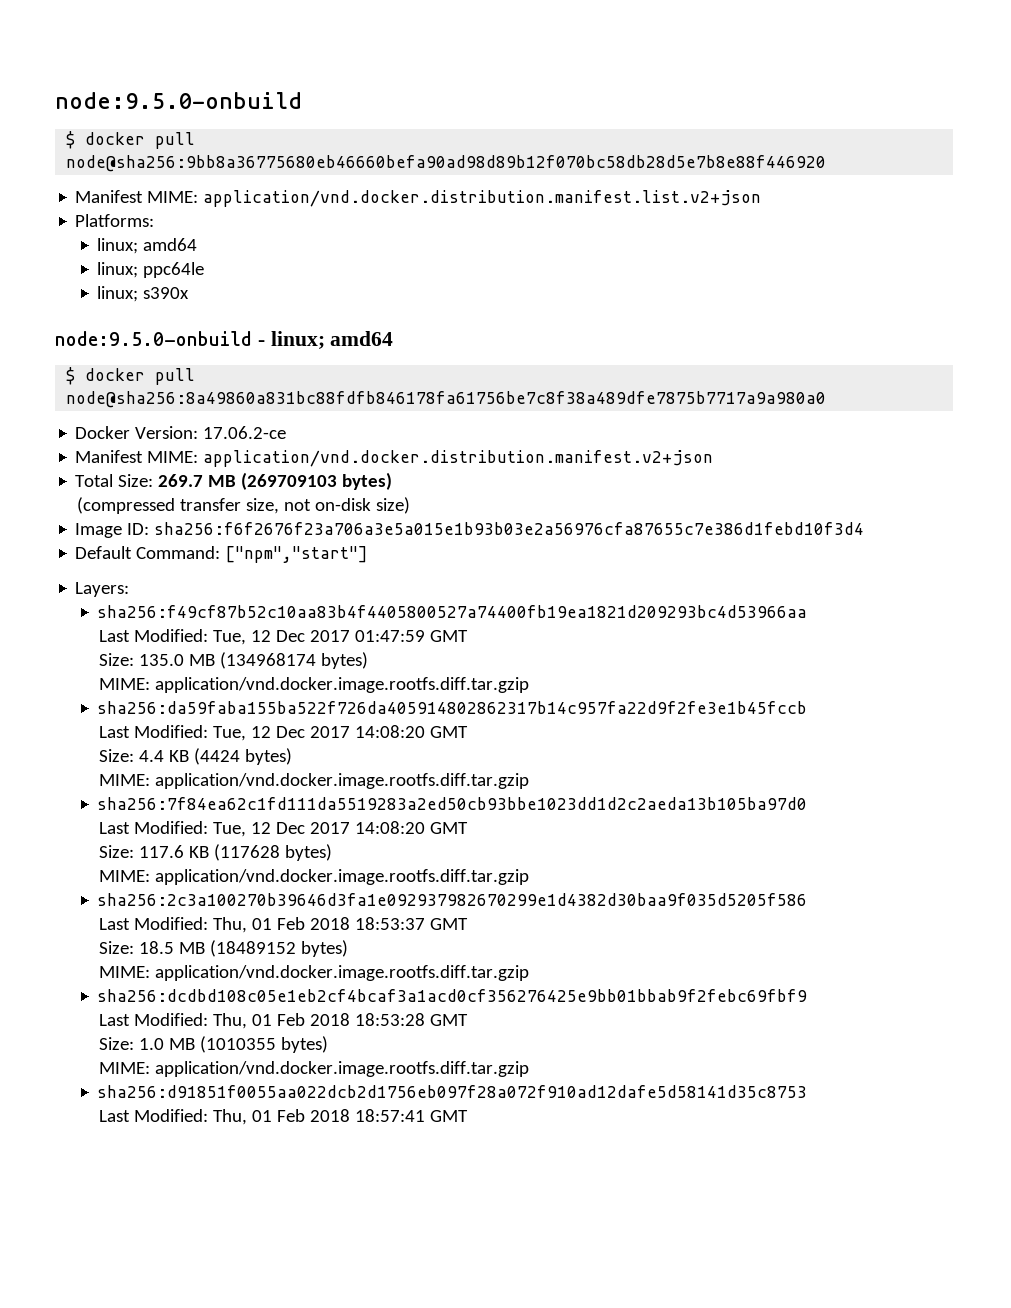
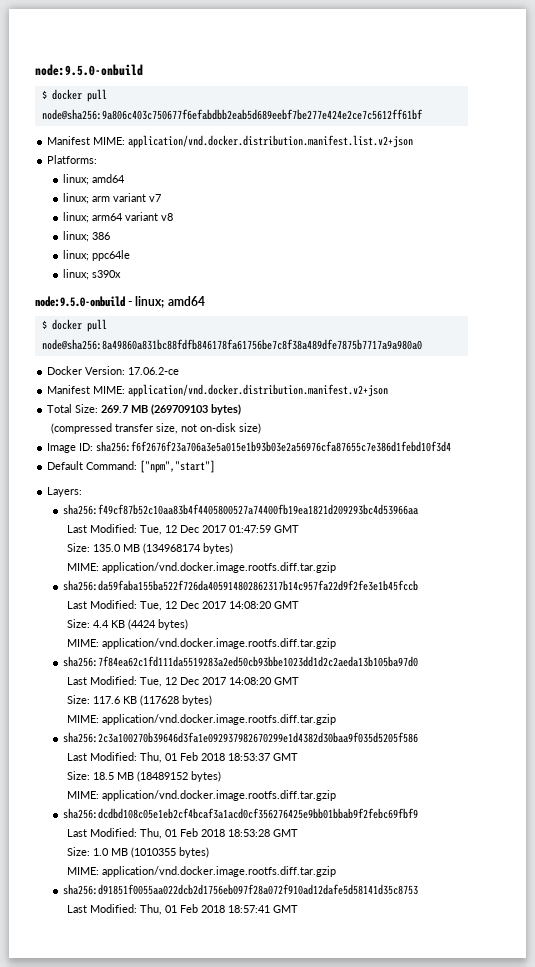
- $ docker pull node@sha256:9bb8a36775680eb46660befa90ad98d89b12f070bc58db28d5e7b8e88f446920
+ $ docker pull node@sha256:9a806c403c750677f6efabdbb2eab5d689eebf7be277e424e2ce7c5612ff61bf
+ linux; arm variant v7
+ linux; arm64 variant v8
+ linux; 386

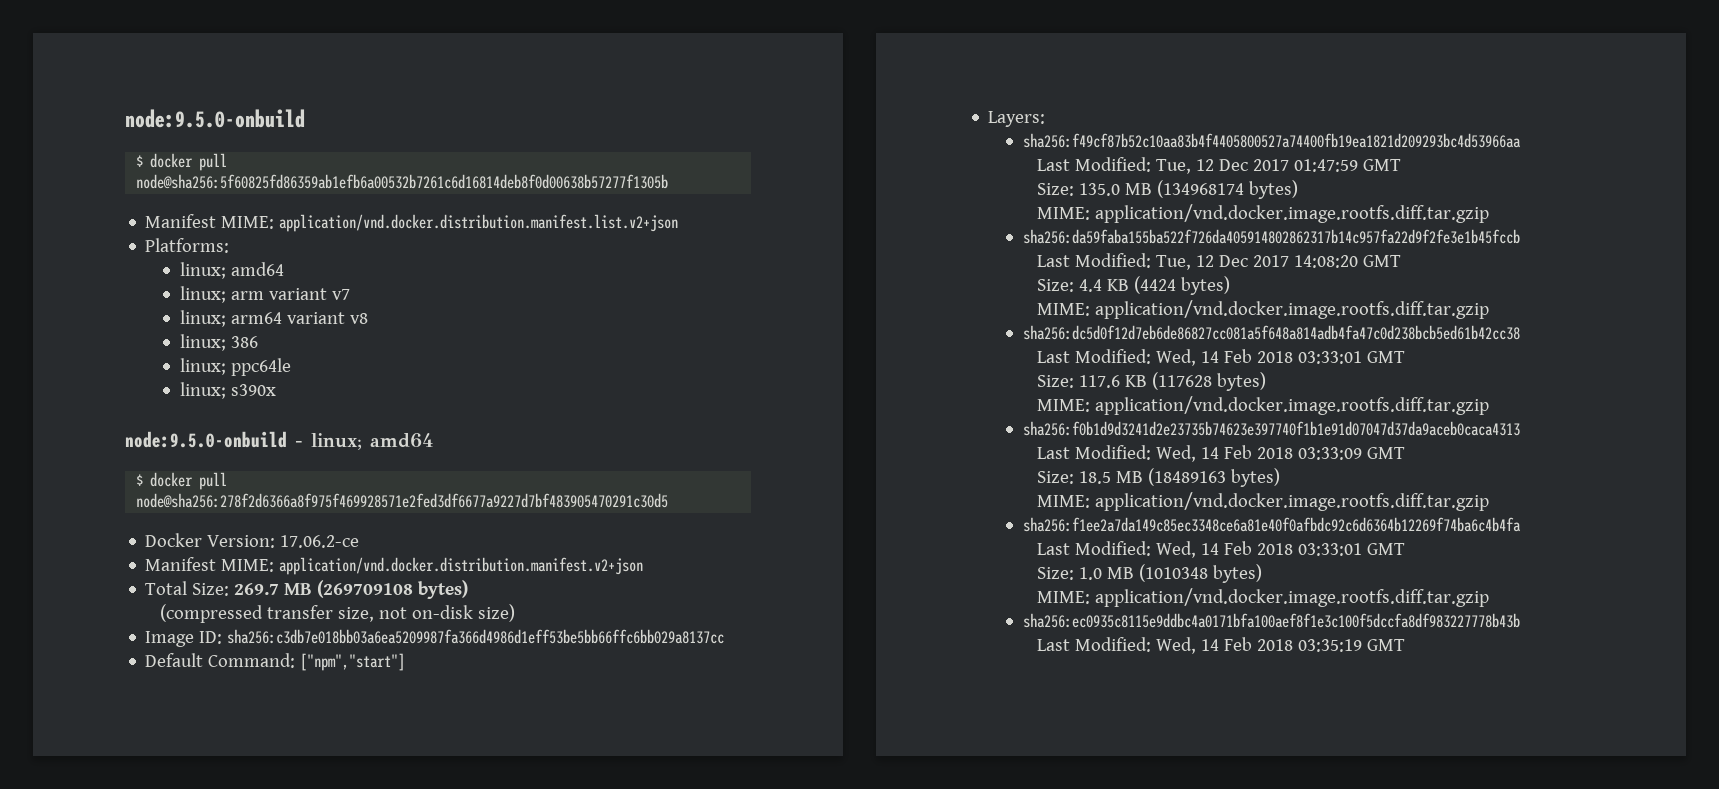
- $ docker pull node@sha256:9a806c403c750677f6efabdbb2eab5d689eebf7be277e424e2ce7c5612ff61bf
+ $ docker pull node@sha256:5f60825fd86359ab1efb6a00532b7261c6d16814deb8f0d00638b57277f1305b
- $ docker pull node@sha256:8a49860a831bc88fdfb846178fa61756be7c8f38a489dfe7875b7717a9a980a0
+ $ docker pull node@sha256:278f2d6366a8f975f469928571e2fed3df6677a9227d7bf483905470291c30d5
- Total Size: 269.7 MB (269709103 bytes)
+ Total Size: 269.7 MB (269709108 bytes)
- Image ID: sha256:f6f2676f23a706a3e5a015e1b93b03e2a56976cfa87655c7e386d1febd10f3d4
+ Image ID: sha256:c3db7e018bb03a6ea5209987fa366d4986d1eff53be5bb66ffc6bb029a8137cc
- sha256:7f84ea62c1fd111da5519283a2ed50cb93bbe1023dd1d2c2aeda13b105ba97d0
- Last Modified: Tue, 12 Dec 2017 14:08:20 GMT
+ sha256:dc5d0f12d7eb6de86827cc081a5f648a814adb4fa47c0d238bcb5ed61b42cc38
+ Last Modified: Wed, 14 Feb 2018 03:33:01 GMT
- sha256:2c3a100270b39646d3fa1e092937982670299e1d4382d30baa9f035d5205f586
- Last Modified: Thu, 01 Feb 2018 18:53:37 GMT
+ sha256:f0b1d9d3241d2e23735b74623e397740f1b1e91d07047d37da9aceb0caca4313
+ Last Modified: Wed, 14 Feb 2018 03:33:09 GMT
- Size: 18.5 MB (18489152 bytes)
+ Size: 18.5 MB (18489163 bytes)
  MIME: application/vnd.docker.image.rootfs.diff.tar.gzip
- sha256:dcdbd108c05e1eb2cf4bcaf3a1acd0cf356276425e9bb01bbab9f2febc69fbf9
- Last Modified: Thu, 01 Feb 2018 18:53:28 GMT
+ sha256:f1ee2a7da149c85ec3348ce6a81e40f0afbdc92c6d6364b12269f74ba6c4b4fa
+ Last Modified: Wed, 14 Feb 2018 03:33:01 GMT
- Size: 1.0 MB (1010355 bytes)
+ Size: 1.0 MB (1010348 bytes)
  MIME: application/vnd.docker.image.rootfs.diff.tar.gzip
- sha256:d91851f0055aa022dcb2d1756eb097f28a072f910ad12dafe5d58141d35c8753
- Last Modified: Thu, 01 Feb 2018 18:57:41 GMT
+ sha256:ec0935c8115e9ddbc4a0171bfa100aef8f1e3c100f5dccfa8df983227778b43b
+ Last Modified: Wed, 14 Feb 2018 03:35:19 GMT

